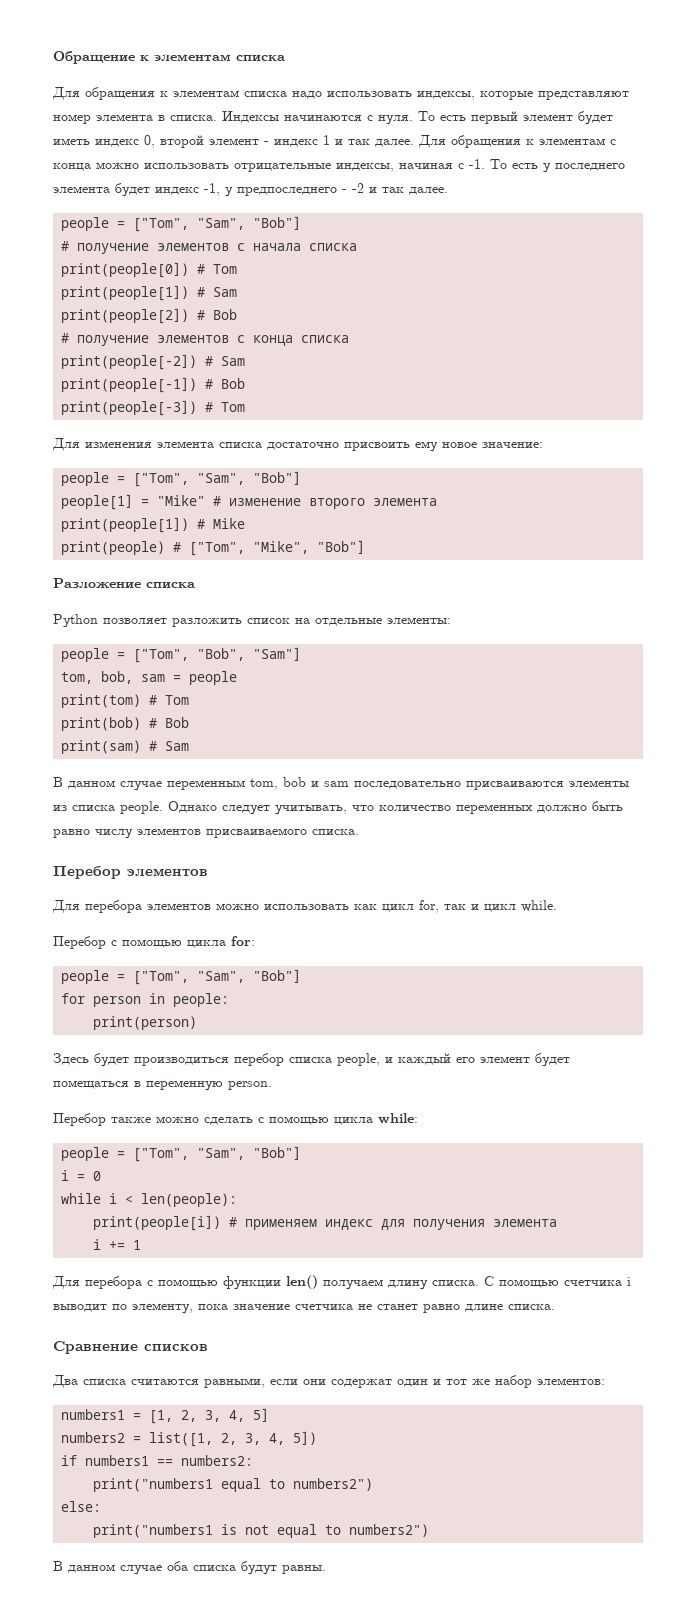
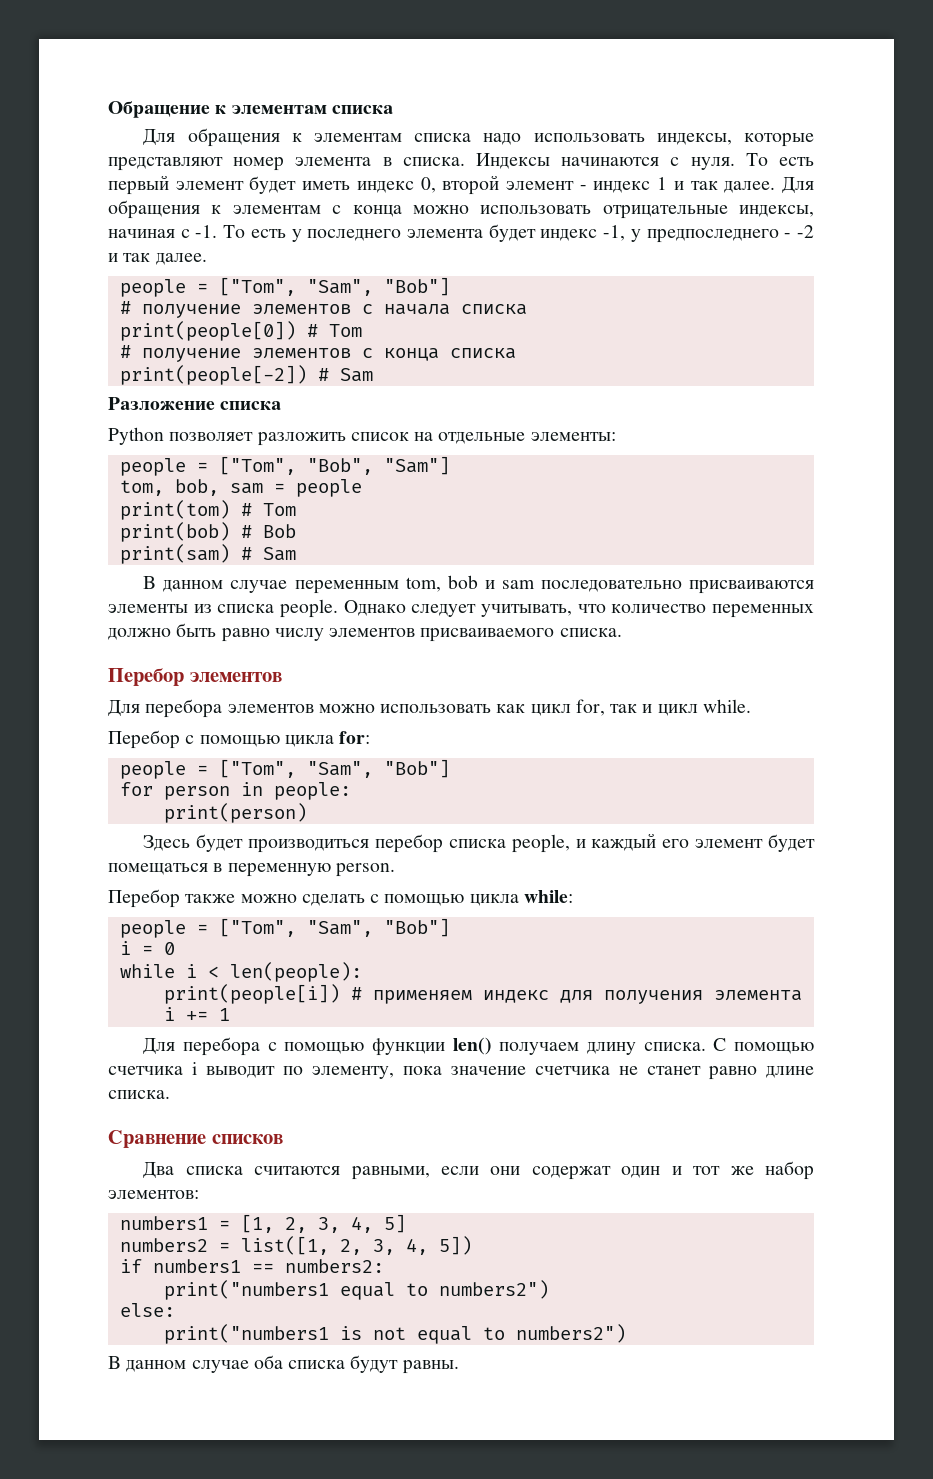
- print(people[1]) # Sam
- print(people[2]) # Bob
- print(people[-1]) # Bob
- print(people[-3]) # Tom
- Для изменения элемента списка достаточно присвоить ему новое значение:
- people = ["Tom", "Sam", "Bob"]
- people[1] = "Mike" # изменение второго элемента
- print(people[1]) # Mike
- print(people) # ["Tom", "Mike", "Bob"]

